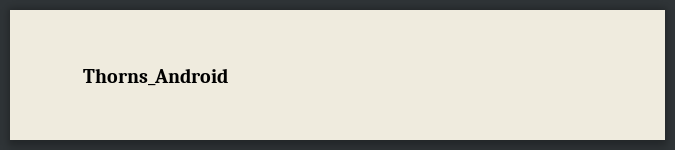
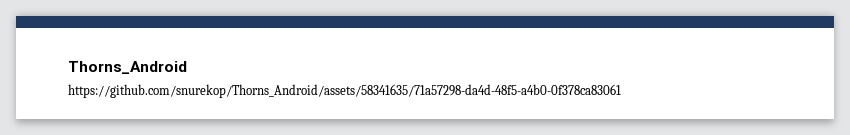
+ https://github.com/snurekop/Thorns_Android/assets/58341635/71a57298-da4d-48f5-a4b0-0f378ca83061

